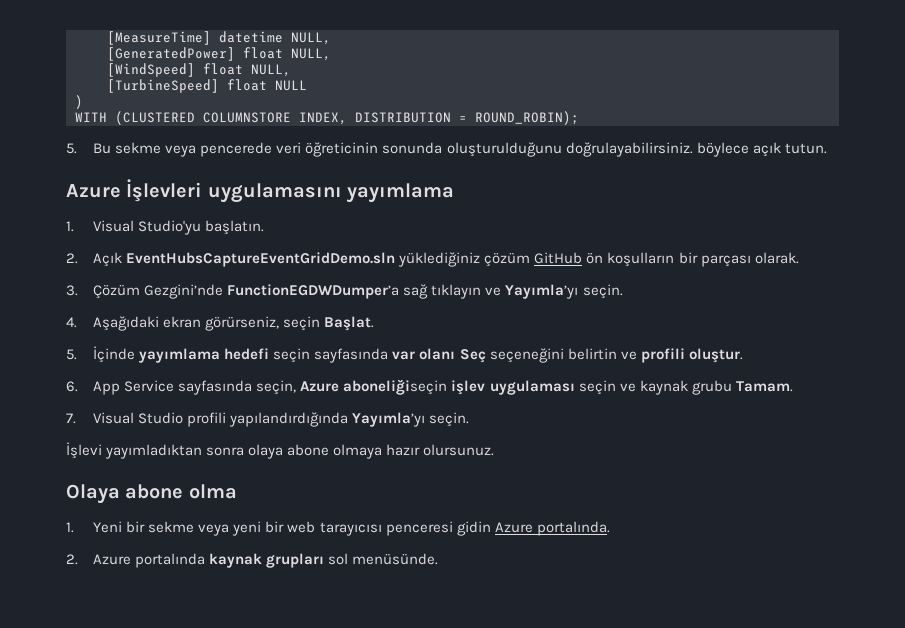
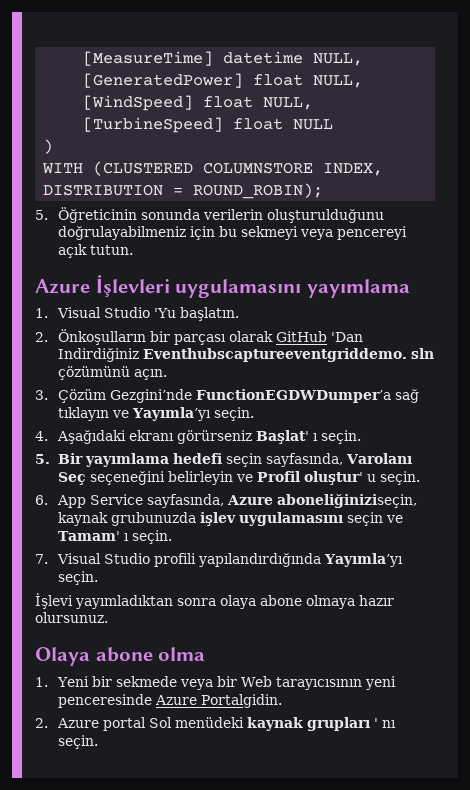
- 5. Bu sekme veya pencerede veri öğreticinin sonunda oluşturulduğunu doğrulayabilirsiniz. böylece açık tutun.
+ 5. Öğreticinin sonunda verilerin oluşturulduğunu doğrulayabilmeniz için bu sekmeyi veya pencereyi açık tutun.
- 1. Visual Studio'yu başlatın.
+ 1. Visual Studio 'Yu başlatın.
- 2. Açık EventHubsCaptureEventGridDemo.sln yüklediğiniz çözüm GitHub ön koşulların bir parçası olarak.
+ 2. Önkoşulların bir parçası olarak GitHub 'Dan Indirdiğiniz Eventhubscaptureeventgriddemo. sln çözümünü açın.
- 4. Aşağıdaki ekran görürseniz, seçin Başlat.
- 5. İçinde yayımlama hedefi seçin sayfasında var olanı Seç seçeneğini belirtin ve profili oluştur.
- 6. App Service sayfasında seçin, Azure aboneliğiseçin işlev uygulaması seçin ve kaynak grubu Tamam.
+ 4. Aşağıdaki ekranı görürseniz Başlat' ı seçin.
+ 5. Bir yayımlama hedefi seçin sayfasında, Varolanı Seç seçeneğini belirleyin ve Profil oluştur' u seçin.
+ 6. App Service sayfasında, Azure aboneliğiniziseçin, kaynak grubunuzda işlev uygulamasını seçin ve Tamam' ı seçin.
- 1. Yeni bir sekme veya yeni bir web tarayıcısı penceresi gidin Azure portalında.
- 2. Azure portalında kaynak grupları sol menüsünde.
+ 1. Yeni bir sekmede veya bir Web tarayıcısının yeni penceresinde Azure Portalgidin.
+ 2. Azure portal Sol menüdeki kaynak grupları ' nı seçin.

